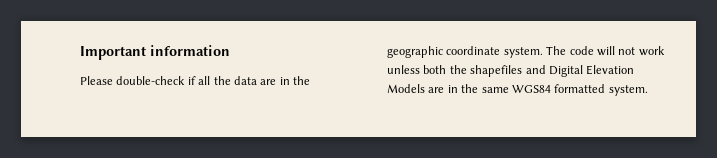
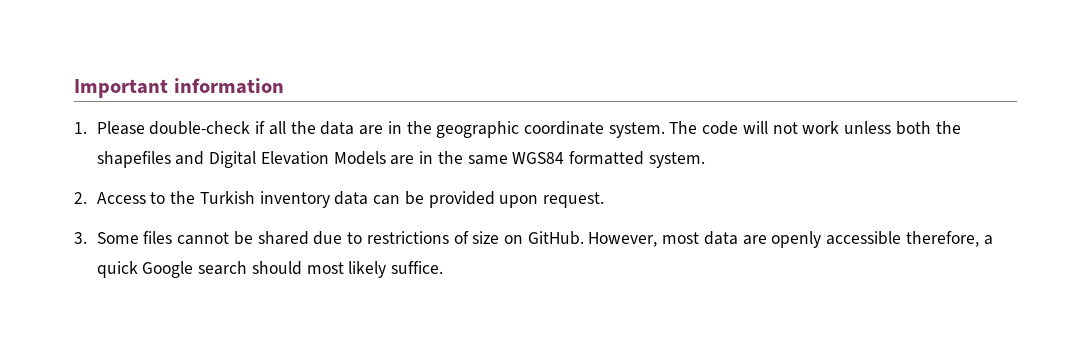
- Please double-check if all the data are in the geographic coordinate system.
+ 1. Please double-check if all the data are in the geographic coordinate system.
+ 2. Access to the Turkish inventory data can be provided upon request.
+ 3. Some files cannot be shared due to restrictions of size on GitHub. However, most data are openly accessible therefore, a quick Google search should most likely suffice.

